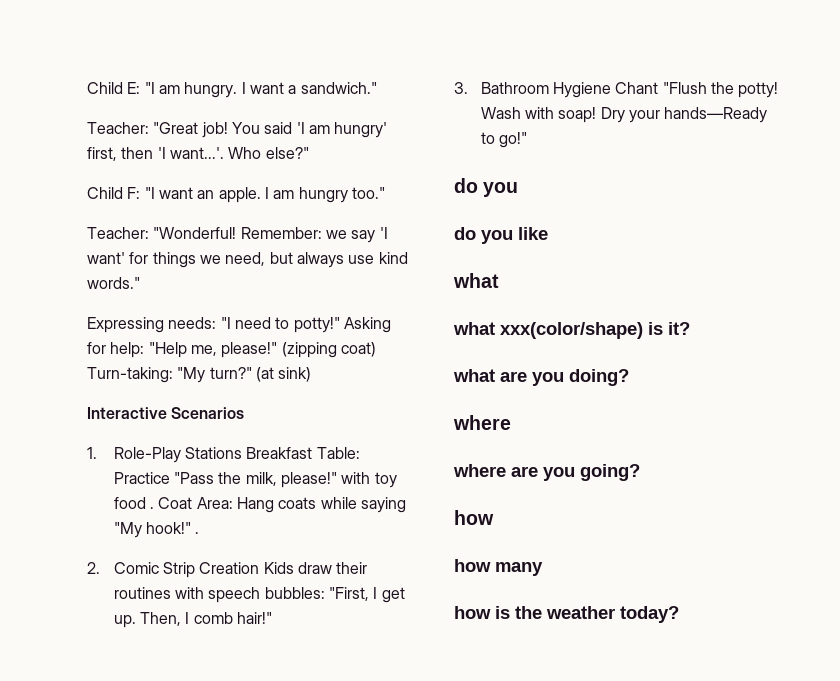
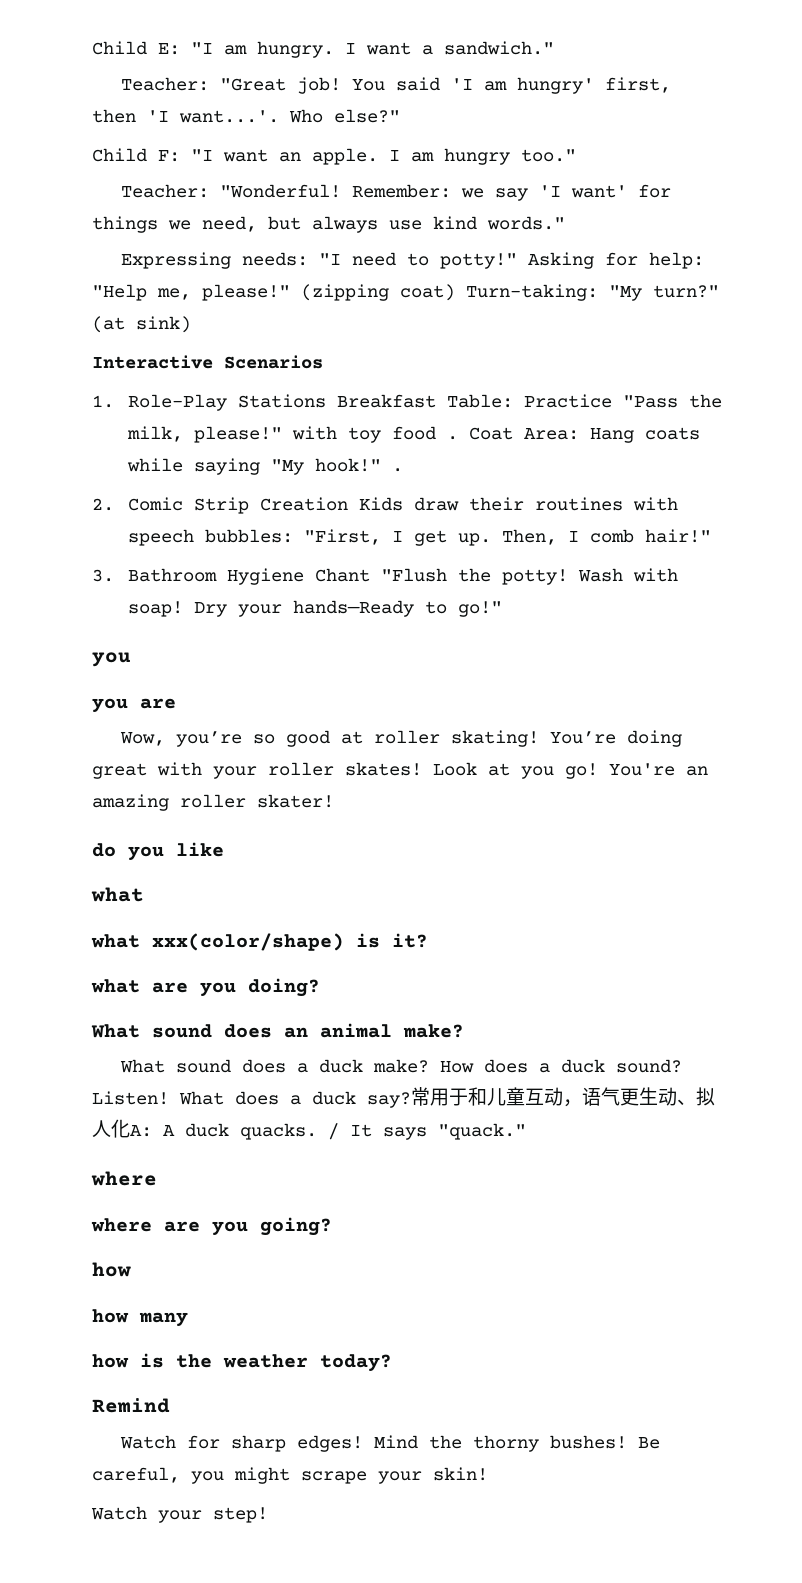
  Dry your hands—Ready to go!"
- do you
+ you
+ you are
+ Wow, you’re so good at roller skating! You’re doing great with your roller skates! Look at you go! You're an amazing roller skater!
+ What sound does an animal make?
+ What sound does a duck make? How does a duck sound? Listen! What does a duck say?常用于和儿童互动，语气更生动、拟人化A: A duck quacks. / It says "quack."
+ Remind
+ Watch for sharp edges! Mind the thorny bushes! Be careful, you might scrape your skin!
+ Watch your step!

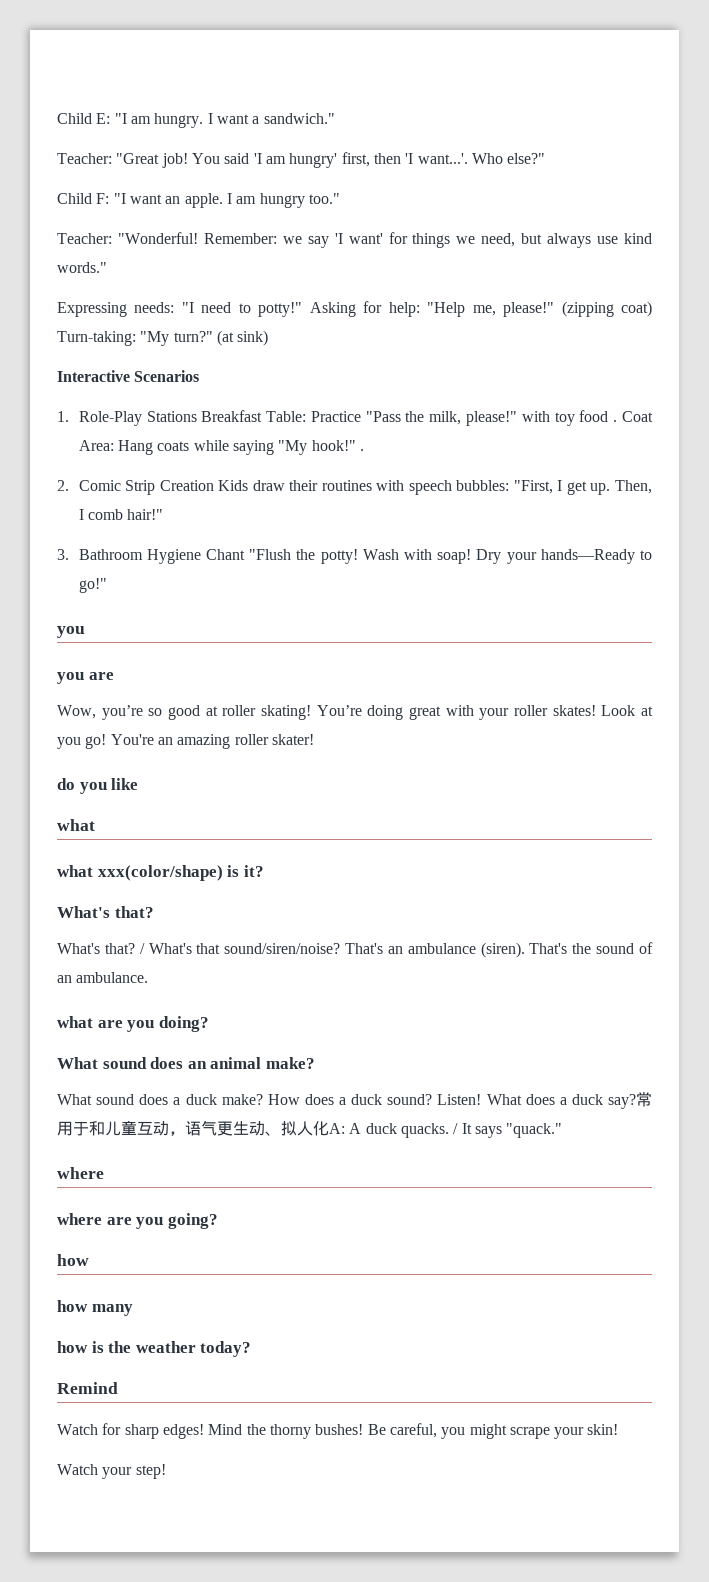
  what xxx(color/shape) is it?
+ What's that?
+ What's that? / What's that sound/siren/noise? That's an ambulance (siren). That's the sound of an ambulance.

